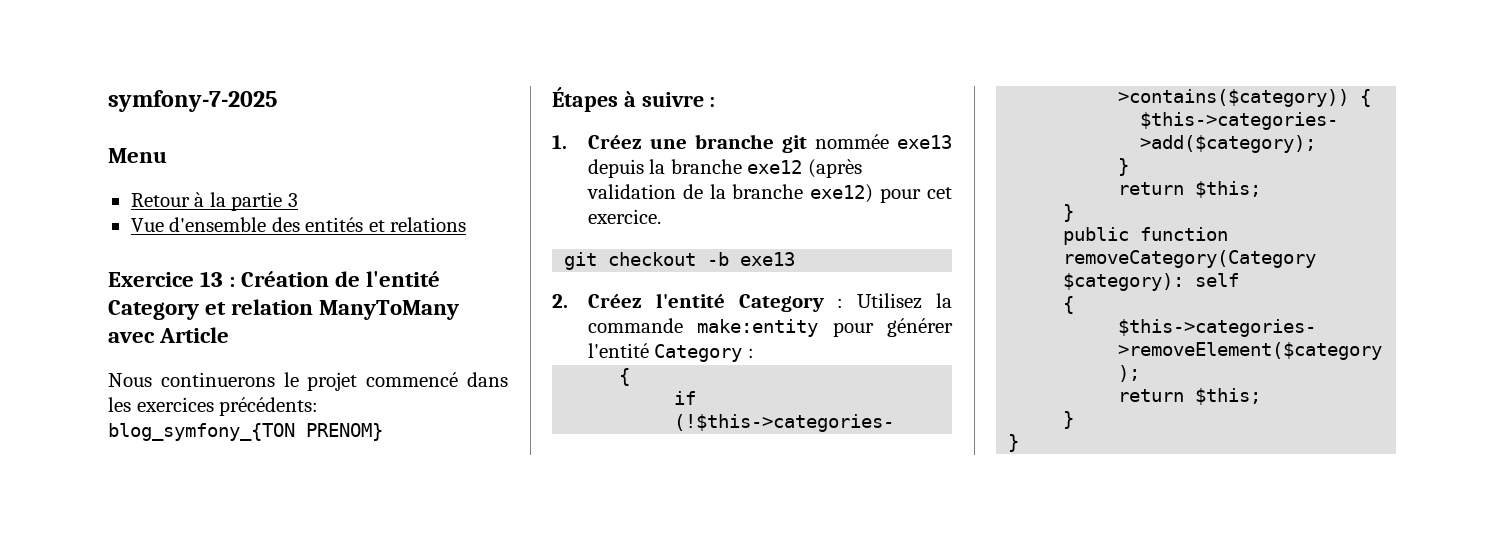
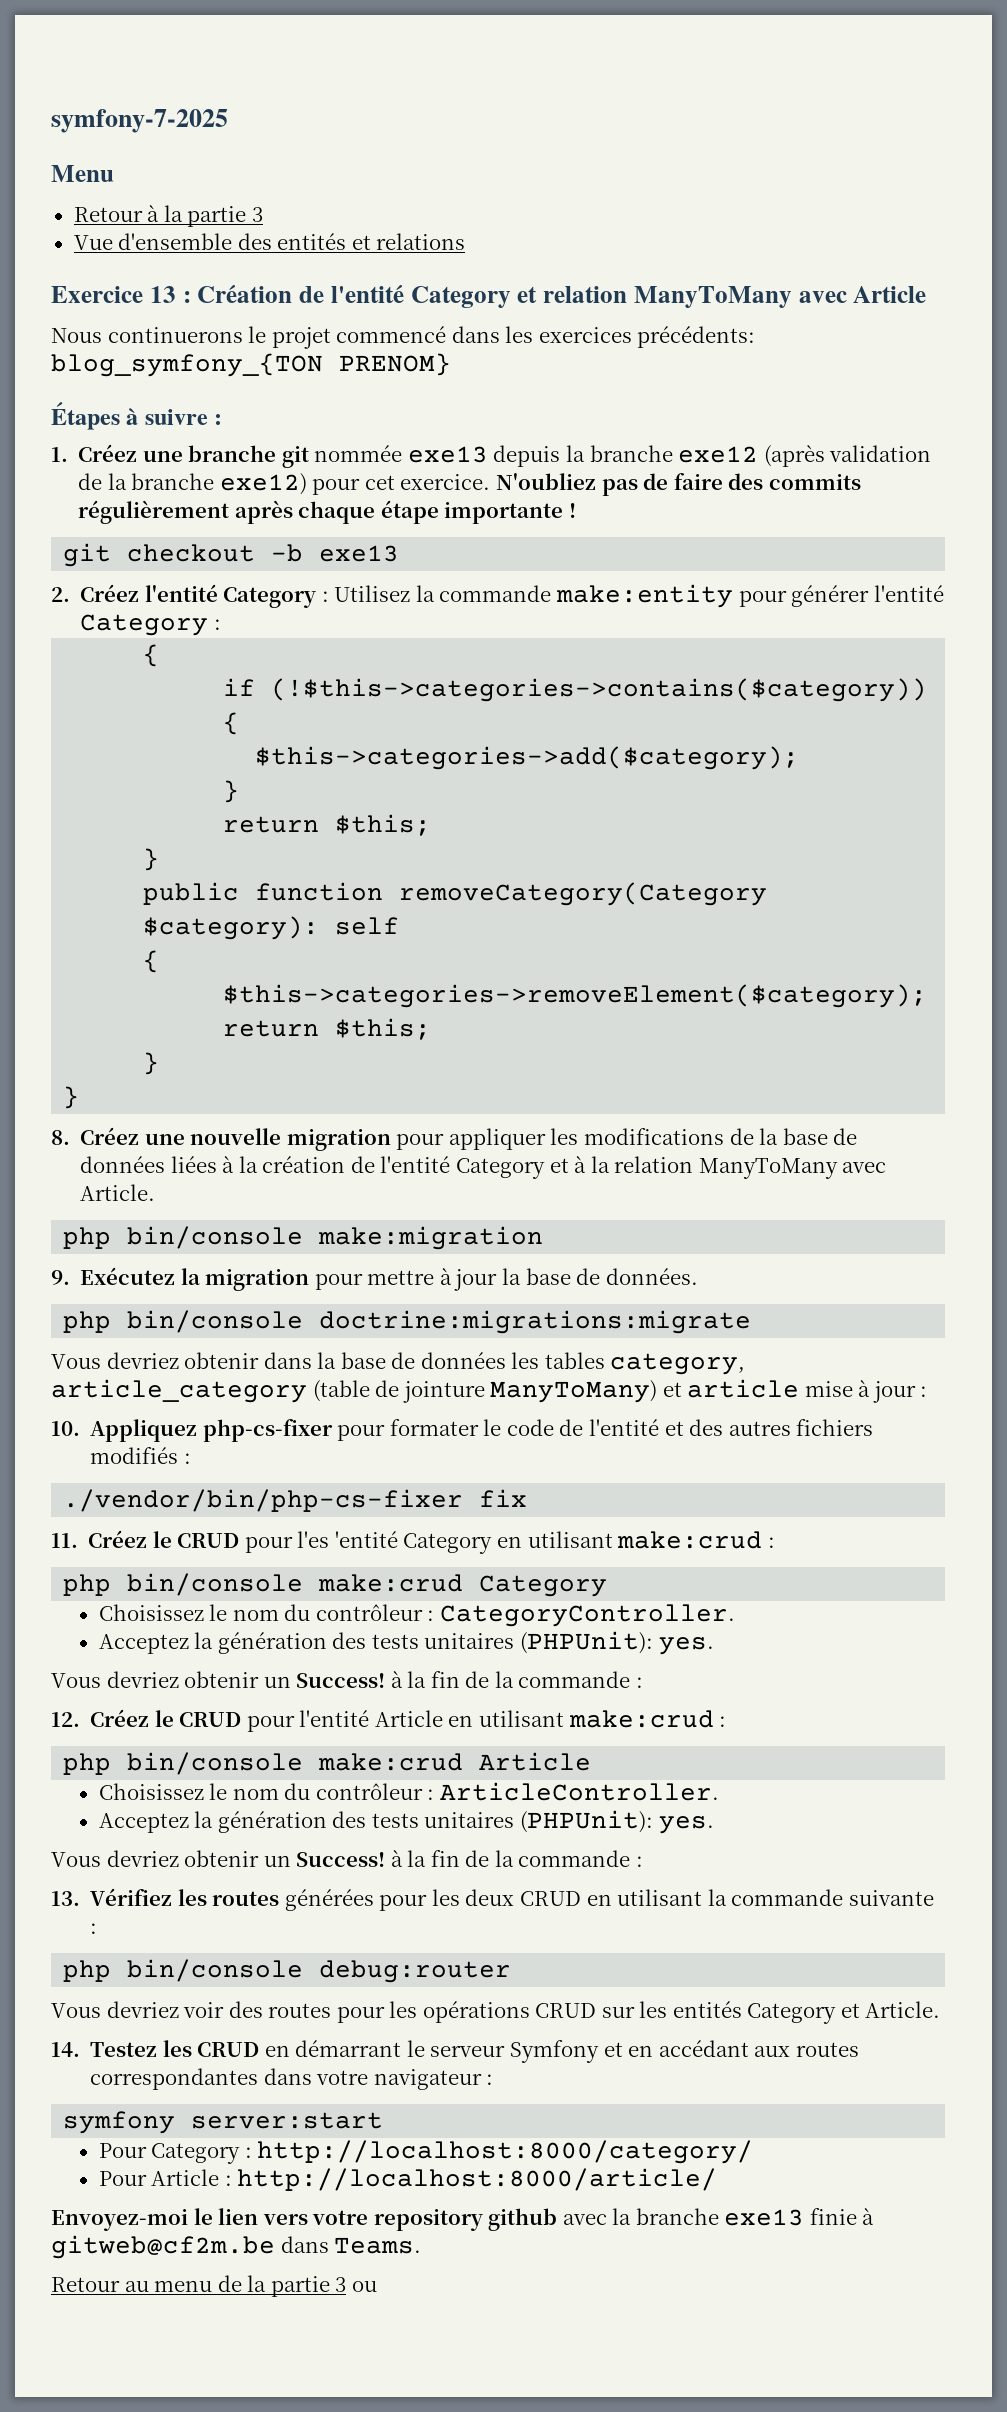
+ N'oubliez pas de faire des commits régulièrement après chaque étape importante !
+ 8. Créez une nouvelle migration pour appliquer les modifications de la base de données liées à la création de l'entité Category et à la relation ManyToMany avec Article.
+ php bin/console make:migration
+ 9. Exécutez la migration pour mettre à jour la base de données.
+ php bin/console doctrine:migrations:migrate
+ Vous devriez obtenir dans la base de données les tables category, article_category (table de jointure ManyToMany) et article mise à jour :
+ 10. Appliquez php-cs-fixer pour formater le code de l'entité et des autres fichiers modifiés :
+ ./vendor/bin/php-cs-fixer fix
+ 11. Créez le CRUD pour l'es 'entité Category en utilisant make:crud :
+ php bin/console make:crud Category
+ Choisissez le nom du contrôleur : CategoryController.
+ Acceptez la génération des tests unitaires (PHPUnit): yes.
+ Vous devriez obtenir un Success! à la fin de la commande :
+ 12. Créez le CRUD pour l'entité Article en utilisant make:crud :
+ php bin/console make:crud Article
+ Choisissez le nom du contrôleur : ArticleController.
+ Acceptez la génération des tests unitaires (PHPUnit): yes.
+ Vous devriez obtenir un Success! à la fin de la commande :
+ 13. Vérifiez les routes générées pour les deux CRUD en utilisant la commande suivante :
+ php bin/console debug:router
+ Vous devriez voir des routes pour les opérations CRUD sur les entités Category et Article.
+ 14. Testez les CRUD en démarrant le serveur Symfony et en accédant aux routes correspondantes dans votre navigateur :
+ symfony server:start
+ Pour Category : http://localhost:8000/category/
+ Pour Article : http://localhost:8000/article/
+ Envoyez-moi le lien vers votre repository github avec la branche exe13 finie à gitweb@cf2m.be dans Teams.
+ Retour au menu de la partie 3 ou

